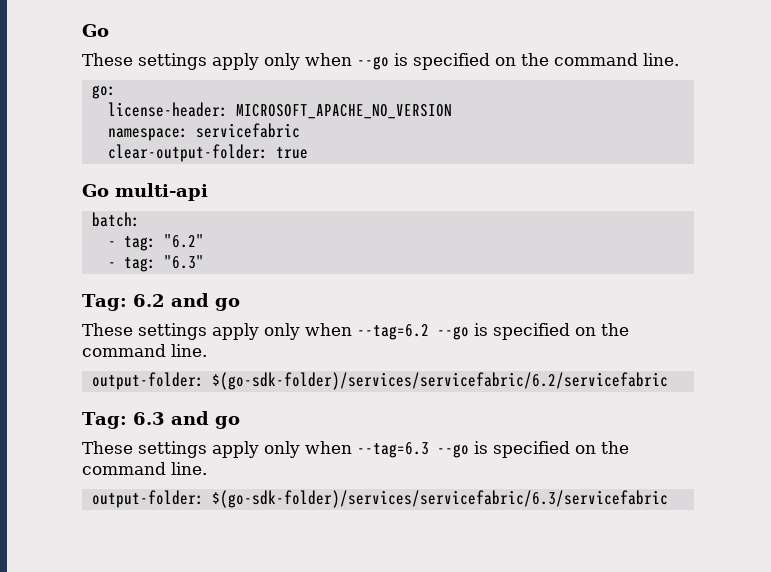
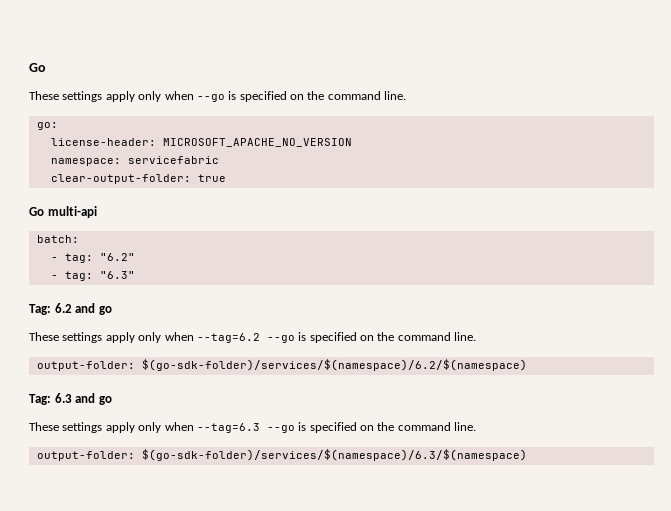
- output-folder: $(go-sdk-folder)/services/servicefabric/6.2/servicefabric
+ output-folder: $(go-sdk-folder)/services/$(namespace)/6.2/$(namespace)
- output-folder: $(go-sdk-folder)/services/servicefabric/6.3/servicefabric
+ output-folder: $(go-sdk-folder)/services/$(namespace)/6.3/$(namespace)

